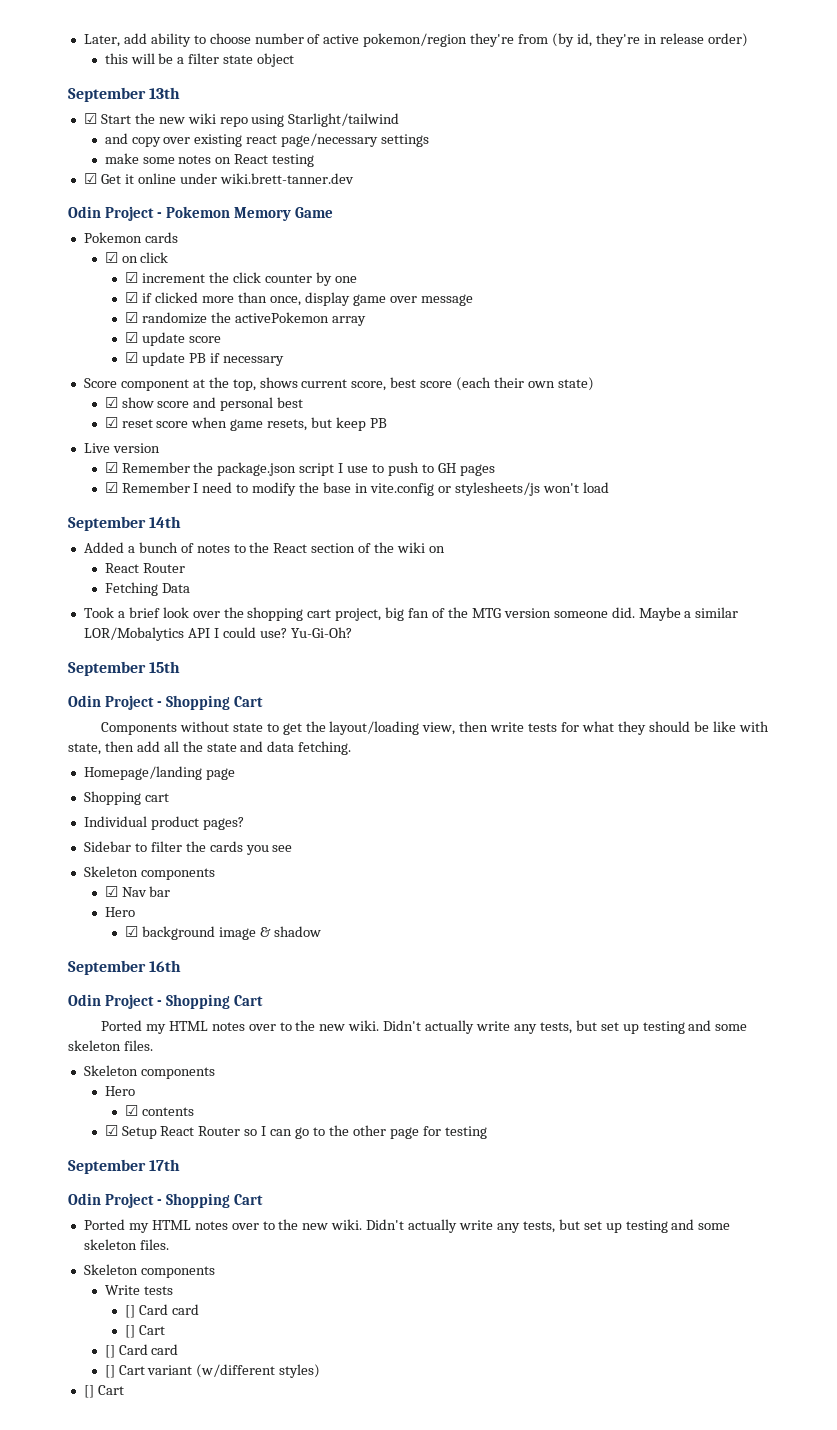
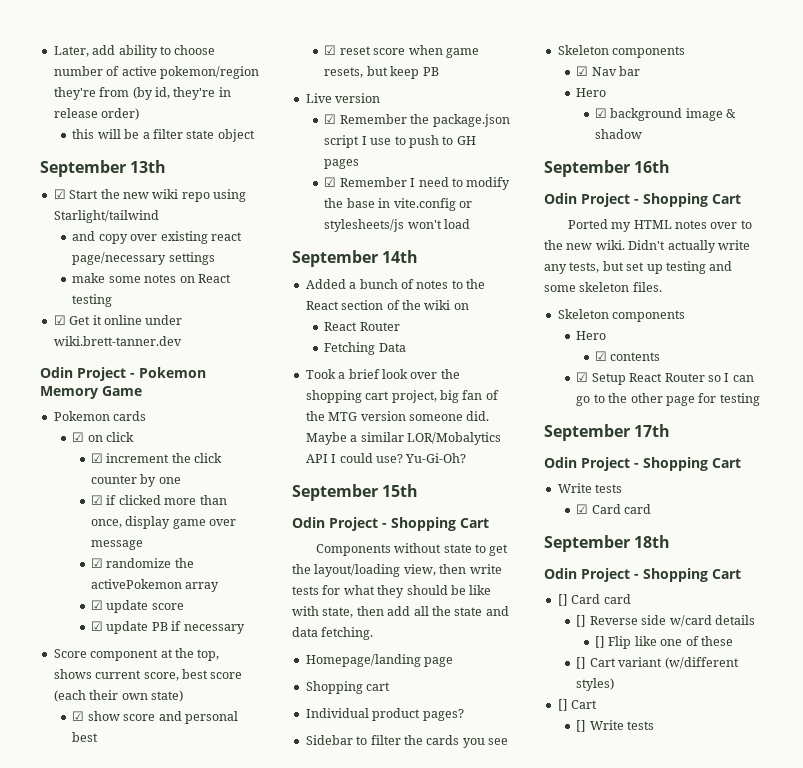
  September 17th
  Odin Project - Shopping Cart
- Ported my HTML notes over to the new wiki. Didn't actually write any tests, but set up testing and some skeleton files.
- Skeleton components
  Write tests
+ ☑ Card card
+ September 18th
+ Odin Project - Shopping Cart
  [] Card card
- [] Cart
- [] Card card
+ [] Reverse side w/card details
+ [] Flip like one of these
+ [] Write tests

